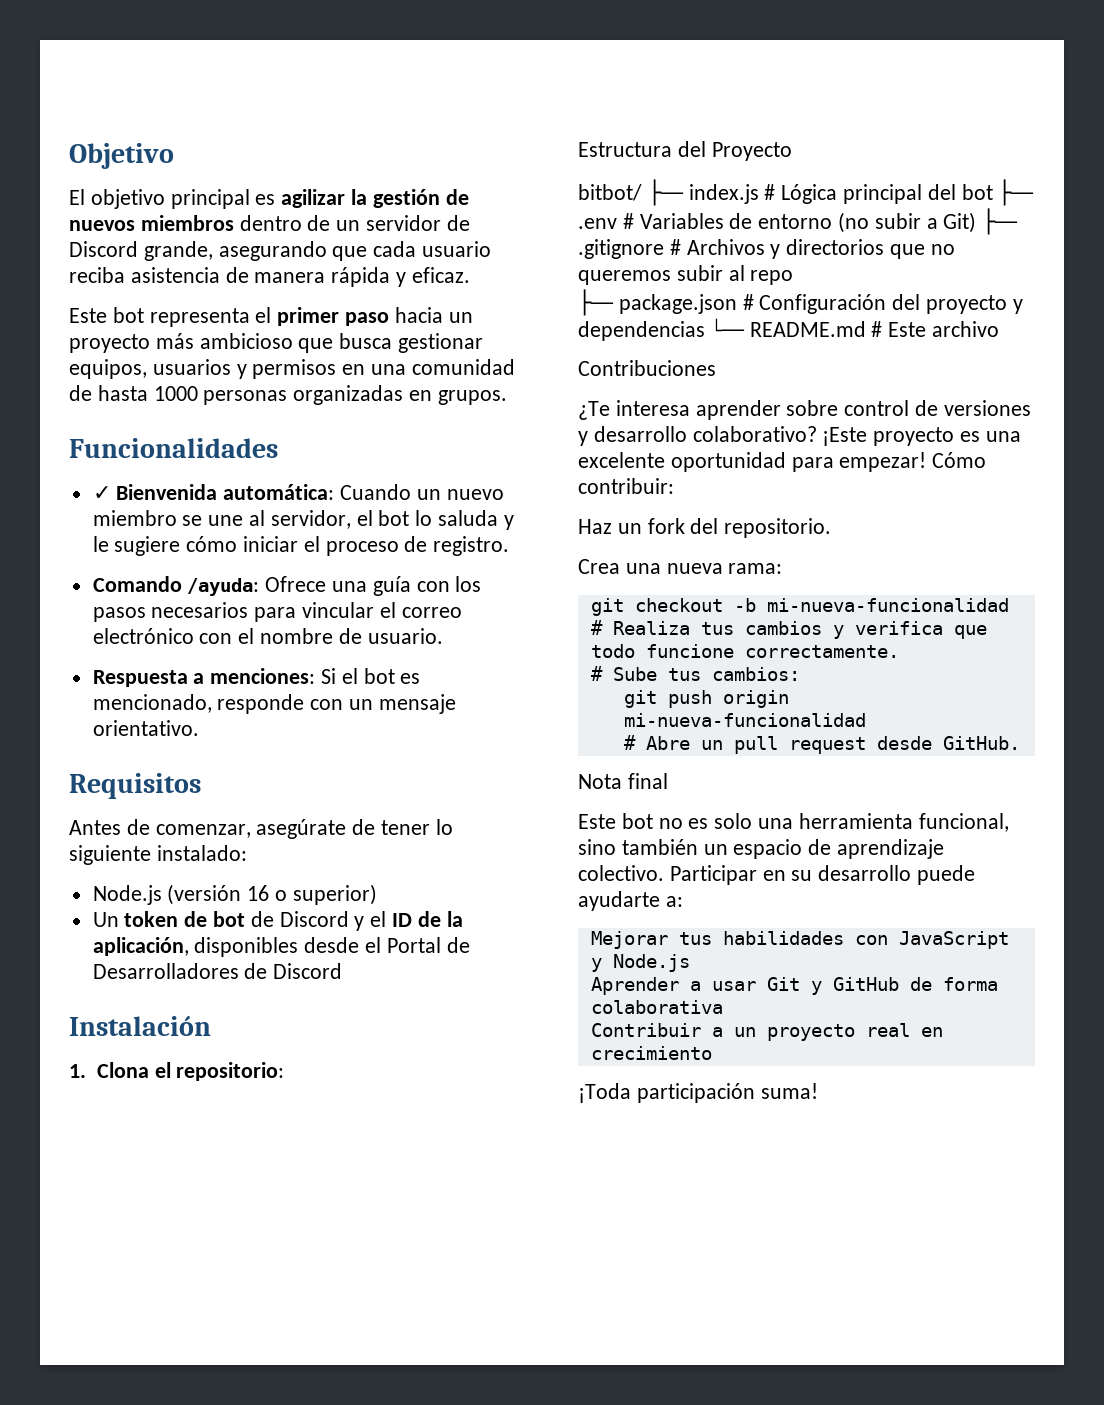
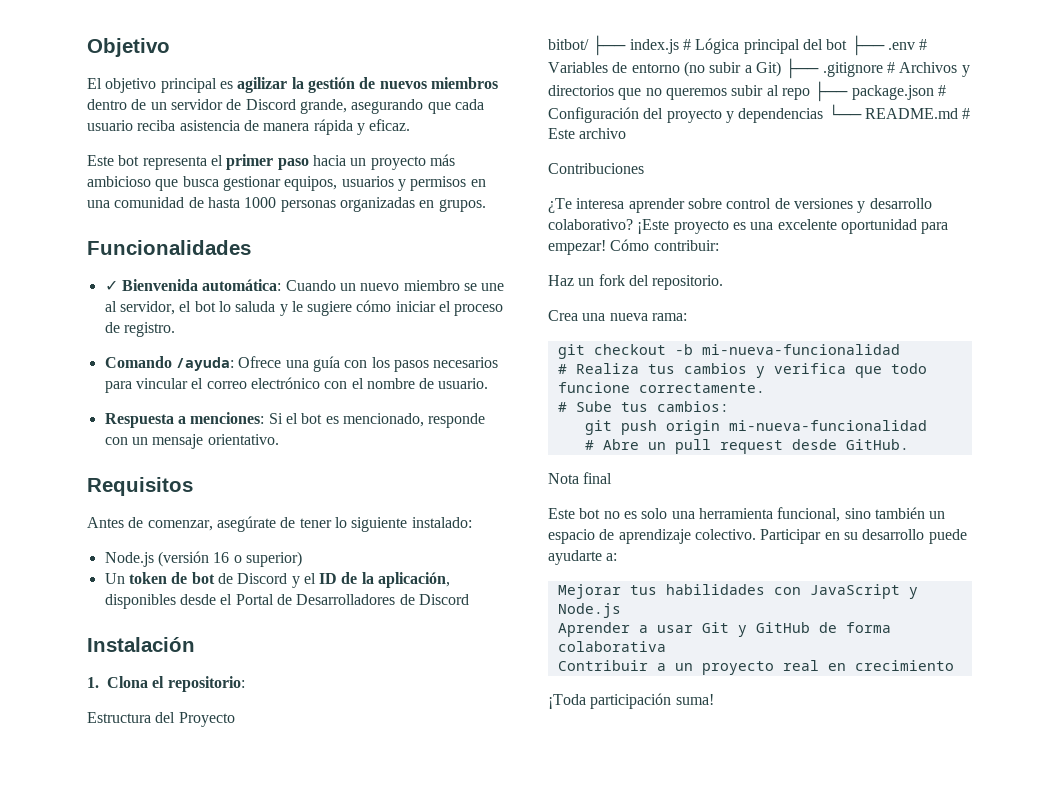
- bitbot/ ├── index.js # Lógica principal del bot ├── .env # Variables de entorno (no subir a Git) ├── .gitignore # Archivos y directorios que no queremos subir al repo
- ├── package.json # Configuración del proyecto y dependencias └── README.md # Este archivo
+ bitbot/ ├── index.js # Lógica principal del bot ├── .env # Variables de entorno (no subir a Git) ├── .gitignore # Archivos y directorios que no queremos subir al repo ├── package.json # Configuración del proyecto y dependencias └── README.md # Este archivo

